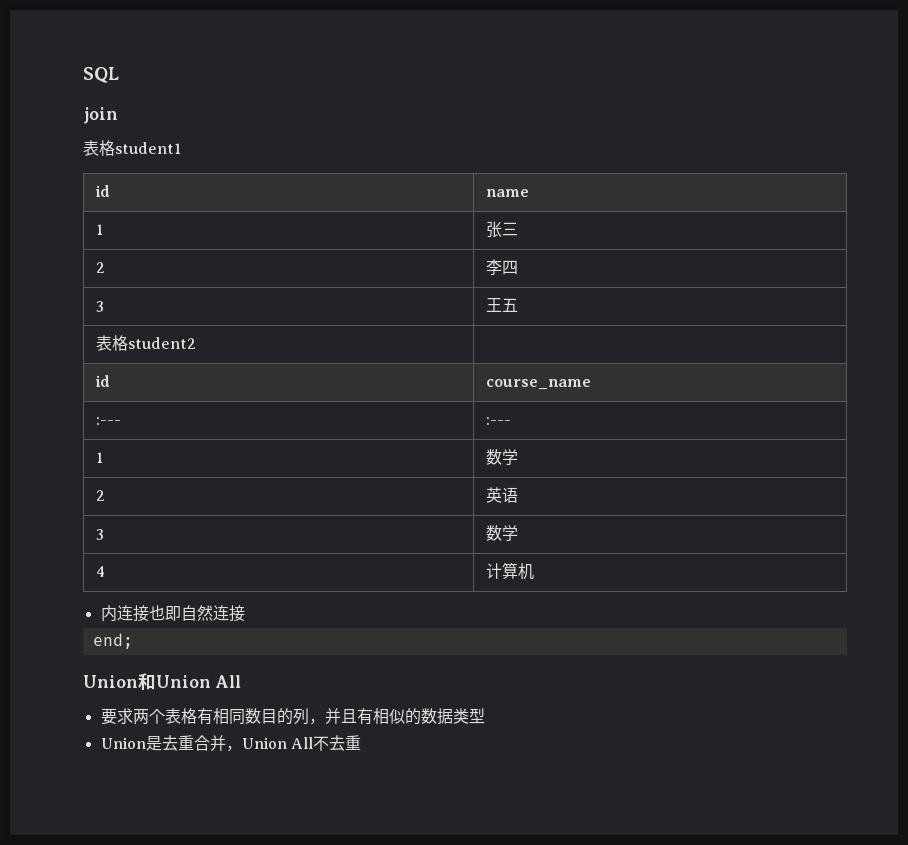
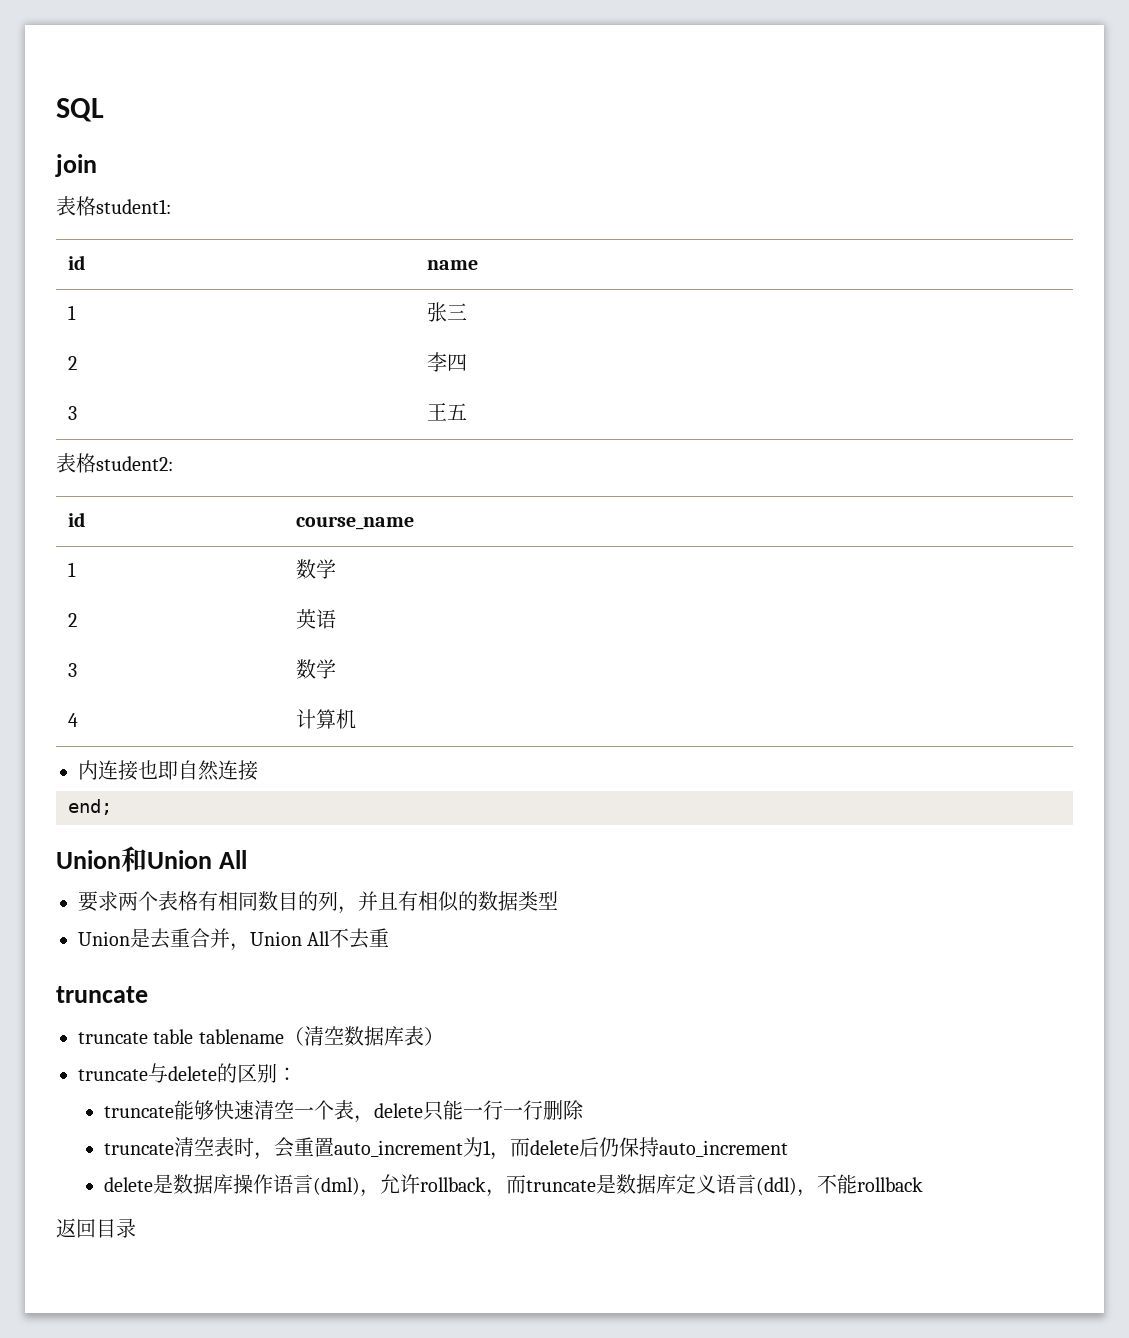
- 表格student1
+ 表格student1:
- 表格student2 |
+ 表格student2:
- :--- | :---
  Union是去重合并，Union All不去重
+ truncate
+ truncate table tablename（清空数据库表）
+ truncate与delete的区别：
+ truncate能够快速清空一个表，delete只能一行一行删除
+ truncate清空表时，会重置auto_increment为1，而delete后仍保持auto_increment
+ delete是数据库操作语言(dml)，允许rollback，而truncate是数据库定义语言(ddl)，不能rollback
+ 返回目录

